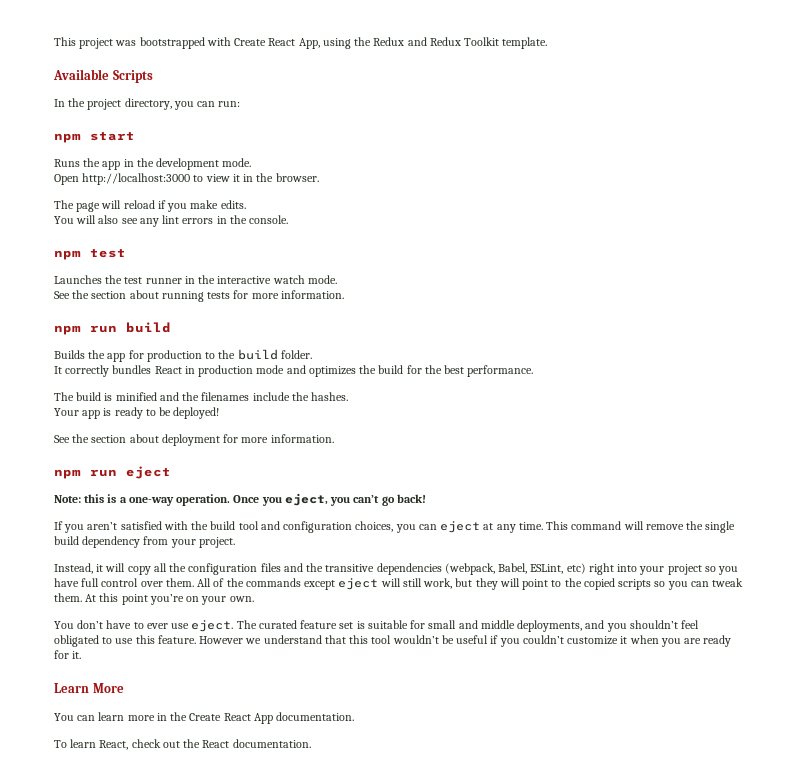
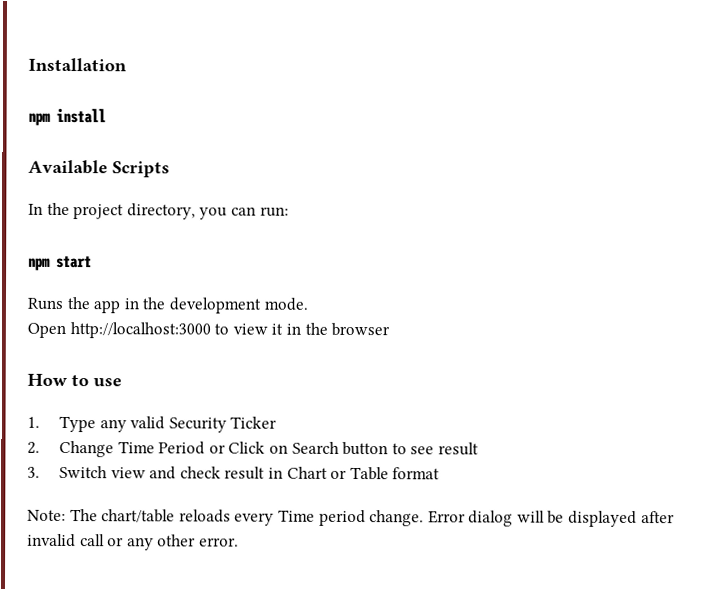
- This project was bootstrapped with Create React App, using the Redux and Redux Toolkit template.
+ Installation
+ npm install
- Open http://localhost:3000 to view it in the browser.
- The page will reload if you make edits.
- You will also see any lint errors in the console.
- npm test
- Launches the test runner in the interactive watch mode.
- See the section about running tests for more information.
- npm run build
- Builds the app for production to the build folder.
- It correctly bundles React in production mode and optimizes the build for the best performance.
- The build is minified and the filenames include the hashes.
- Your app is ready to be deployed!
- See the section about deployment for more information.
- npm run eject
- Note: this is a one-way operation. Once you eject, you can’t go back!
- If you aren’t satisfied with the build tool and configuration choices, you can eject at any time. This command will remove the single build dependency from your project.
- Instead, it will copy all the configuration files and the transitive dependencies (webpack, Babel, ESLint, etc) right into your project so you have full control over them. All of the commands except eject will still work, but they will point to the copied scripts so you can tweak them. At this point you’re on your own.
- You don’t have to ever use eject. The curated feature set is suitable for small and middle deployments, and you shouldn’t feel obligated to use this feature. However we understand that this tool wouldn’t be useful if you couldn’t customize it when you are ready for it.
- Learn More
- You can learn more in the Create React App documentation.
- To learn React, check out the React documentation.
+ Open http://localhost:3000 to view it in the browser
+ How to use
+ 1. Type any valid Security Ticker
+ 2. Change Time Period or Click on Search button to see result
+ 3. Switch view and check result in Chart or Table format
+ Note: The chart/table reloads every Time period change. Error dialog will be displayed after invalid call or any other error.

